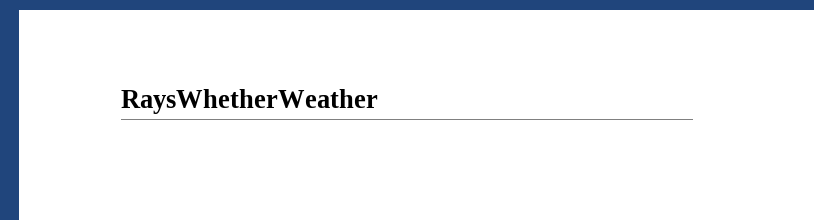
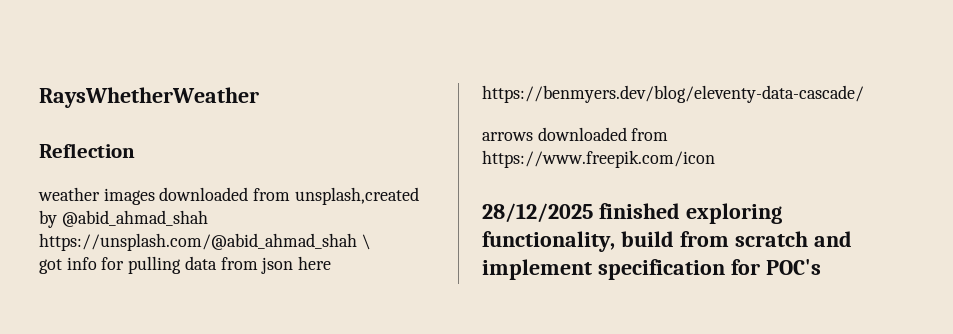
+ Reflection
+ weather images downloaded from unsplash,created by @abid_ahmad_shah https://unsplash.com/@abid_ahmad_shah \
+ got info for pulling data from json here https://benmyers.dev/blog/eleventy-data-cascade/
+ arrows downloaded from https://www.freepik.com/icon
+ 28/12/2025 finished exploring functionality, build from scratch and implement specification for POC's

